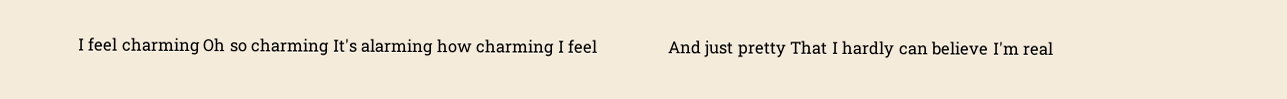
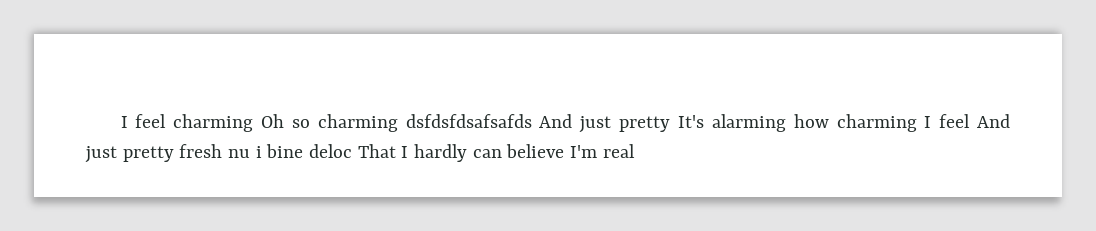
- I feel charming Oh so charming It's alarming how charming I feel And just pretty That I hardly can believe I'm real
+ I feel charming Oh so charming dsfdsfdsafsafds And just pretty It's alarming how charming I feel And just pretty fresh nu i bine deloc That I hardly can believe I'm real

